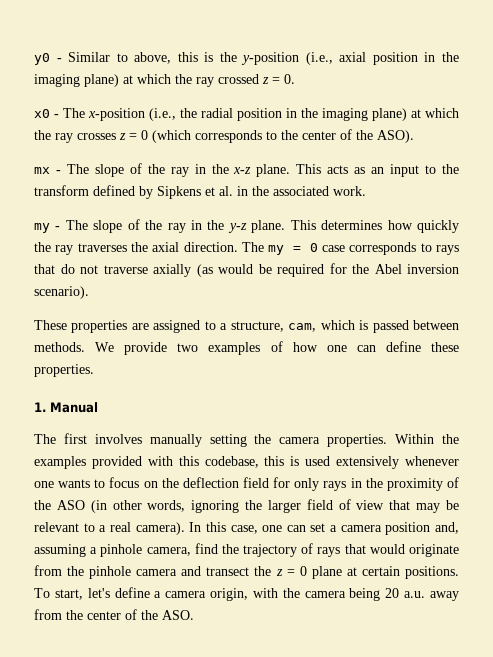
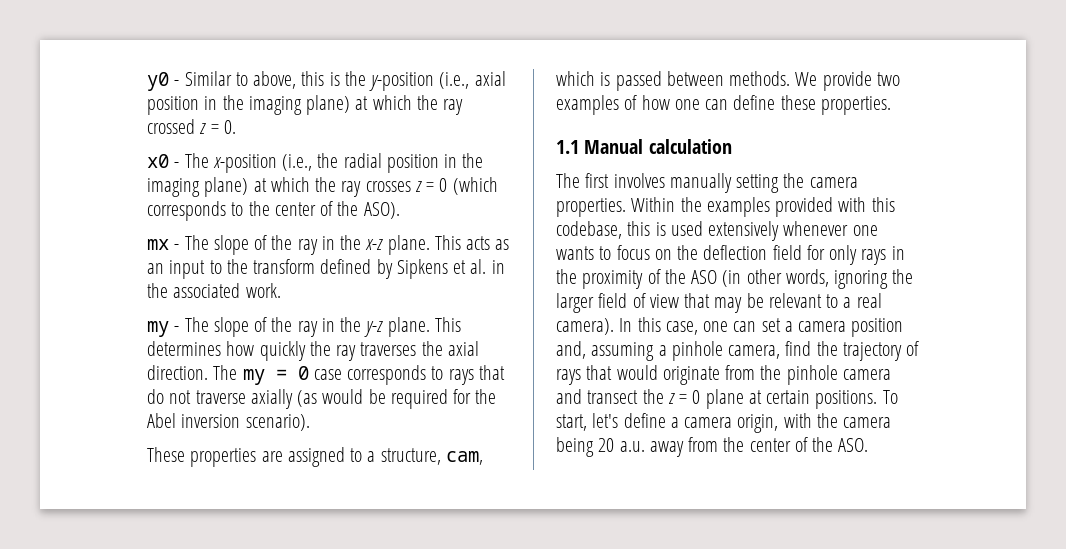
- 1. Manual
+ 1.1 Manual calculation

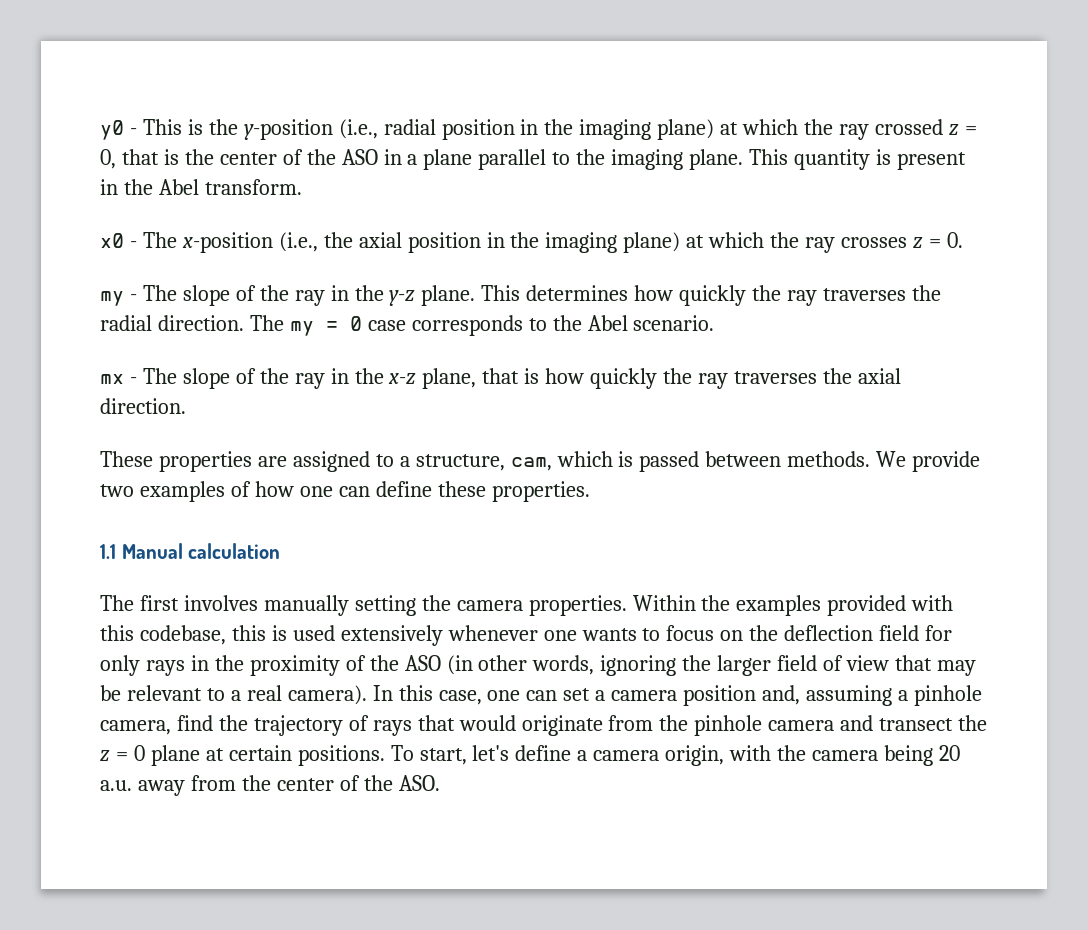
- y0 - Similar to above, this is the y-position (i.e., axial position in the imaging plane) at which the ray crossed z = 0.
+ y0 - This is the y-position (i.e., radial position in the imaging plane) at which the ray crossed z = 0, that is the center of the ASO in a plane parallel to the imaging plane. This quantity is present in the Abel transform.
- x0 - The x-position (i.e., the radial position in the imaging plane) at which the ray crosses z = 0 (which corresponds to the center of the ASO).
- mx - The slope of the ray in the x-z plane. This acts as an input to the transform defined by Sipkens et al. in the associated work.
+ x0 - The x-position (i.e., the axial position in the imaging plane) at which the ray crosses z = 0.
- This determines how quickly the ray traverses the axial direction.
+ This determines how quickly the ray traverses the radial direction.
- The my = 0 case corresponds to rays that do not traverse axially (as would be required for the Abel inversion scenario).
+ The my = 0 case corresponds to the Abel scenario.
+ mx - The slope of the ray in the x-z plane, that is how quickly the ray traverses the axial direction.

